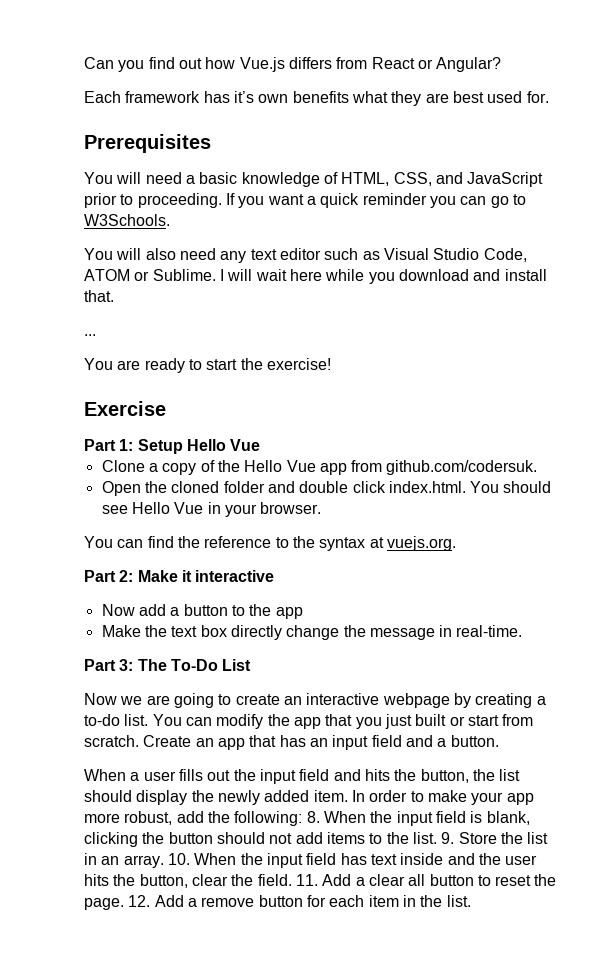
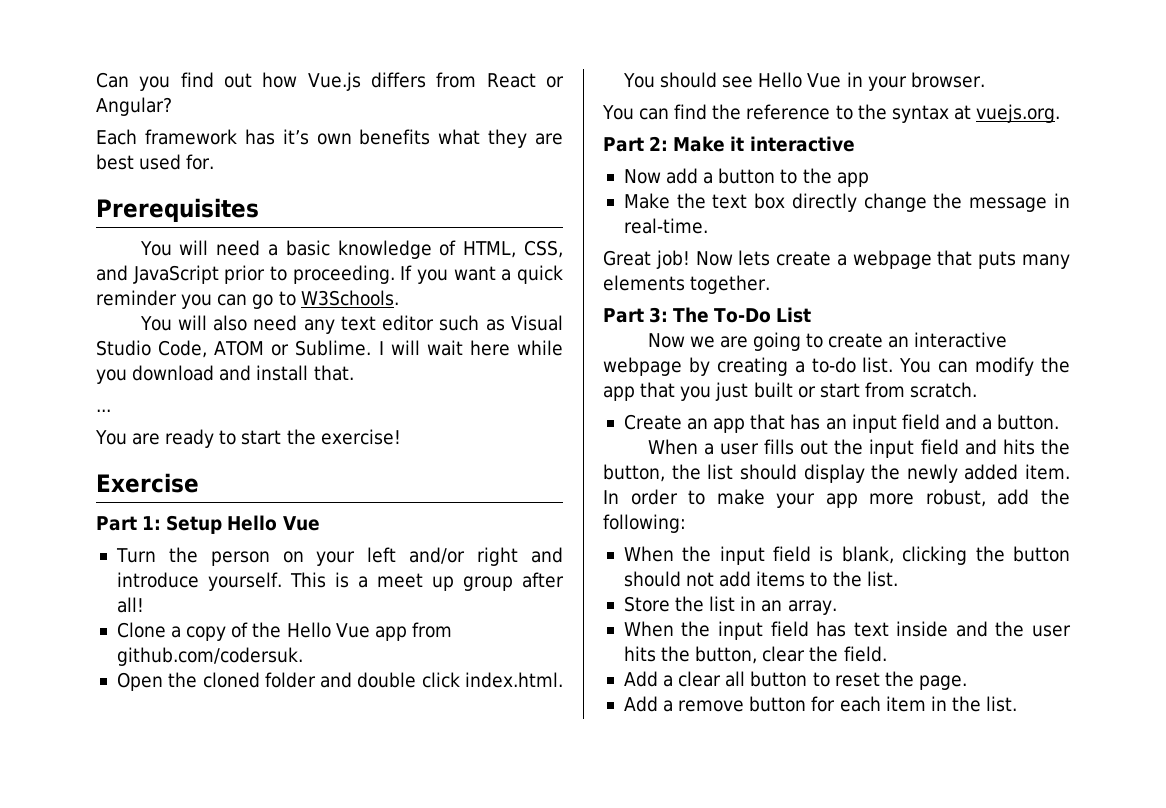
+ Turn the person on your left and/or right and introduce yourself. This is a meet up group after all!
+ Great job! Now lets create a webpage that puts many elements together.
- You can modify the app that you just built or start from scratch. Create an app that has an input field and a button.
+ You can modify the app that you just built or start from scratch.
+ Create an app that has an input field and a button.
- In order to make your app more robust, add the following: 8. When the input field is blank, clicking the button should not add items to the list. 9. Store the list in an array. 10. When the input field has text inside and the user hits the button, clear the field. 11. Add a clear all button to reset the page. 12. Add a remove button for each item in the list.
+ In order to make your app more robust, add the following:
+ When the input field is blank, clicking the button should not add items to the list.
+ Store the list in an array.
+ When the input field has text inside and the user hits the button, clear the field.
+ Add a clear all button to reset the page.
+ Add a remove button for each item in the list.

